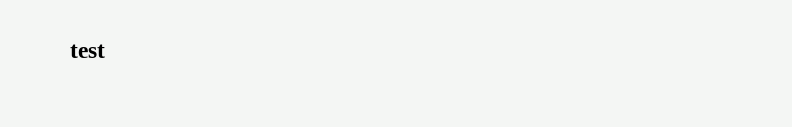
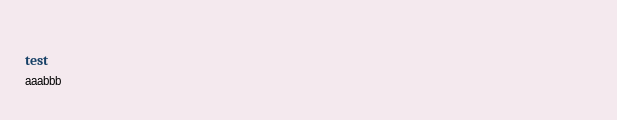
+ aaabbb

